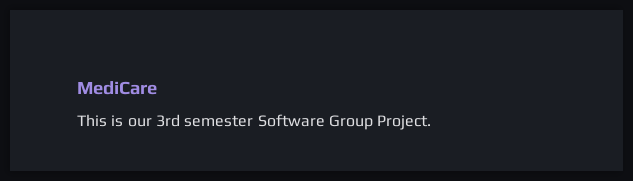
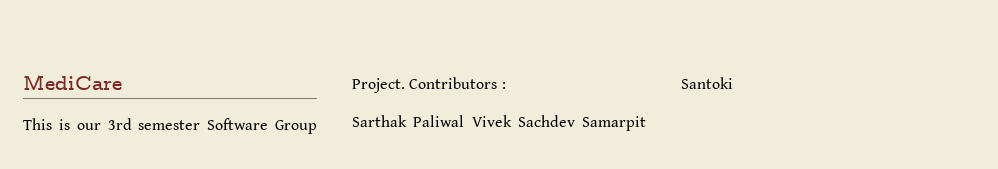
+ Contributors :
+ Sarthak Paliwal Vivek Sachdev Samarpit Santoki

